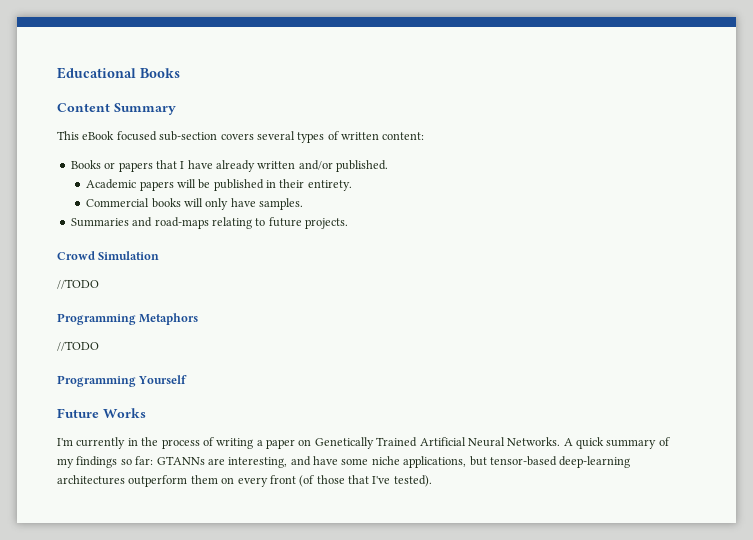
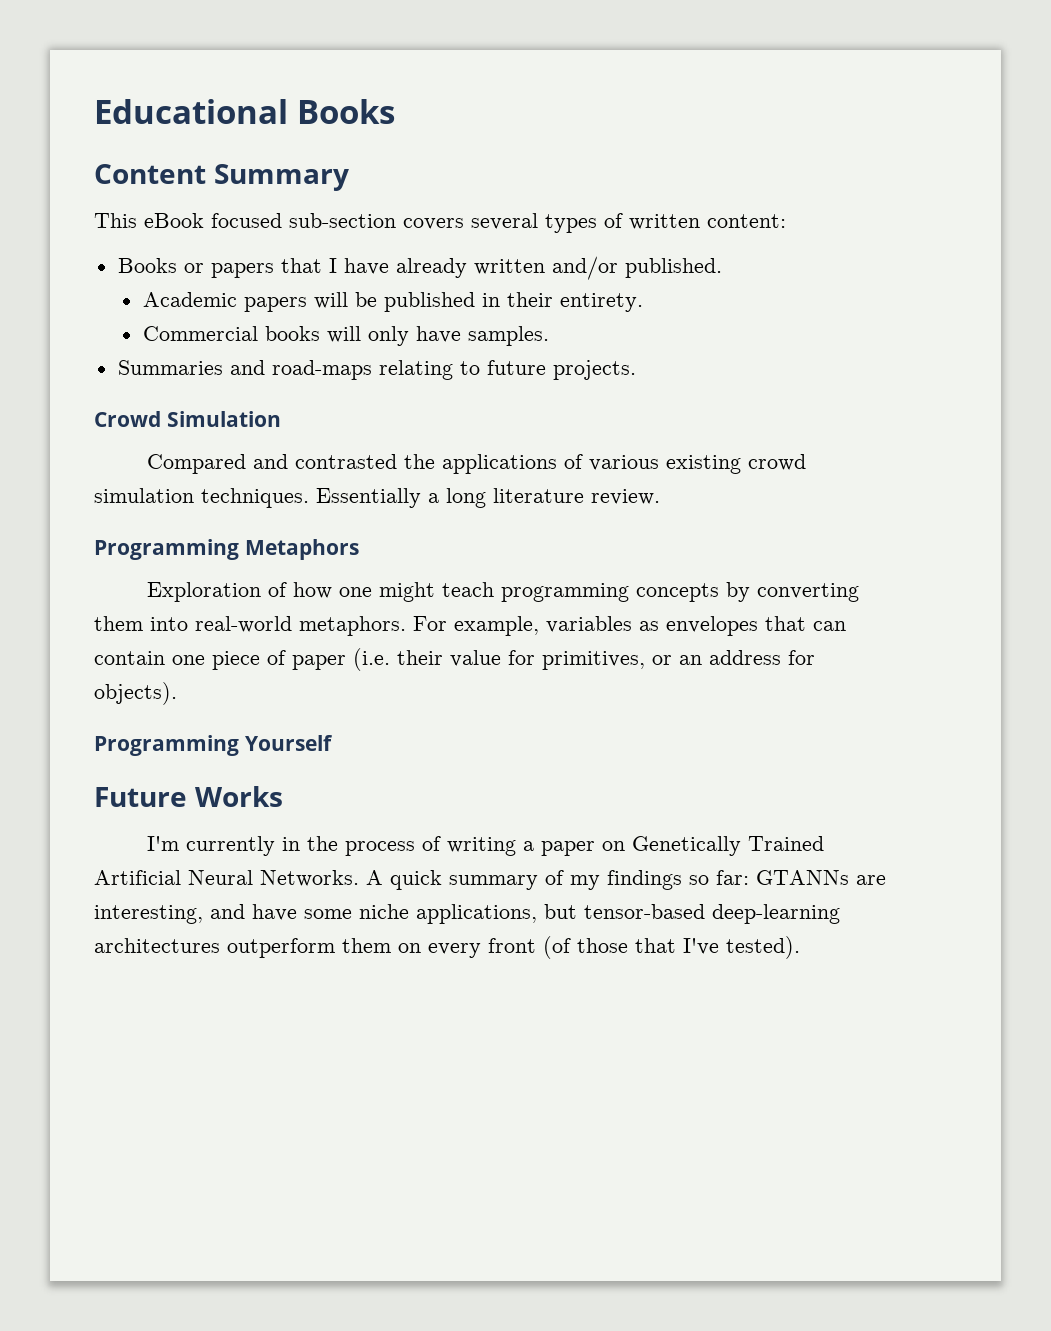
  Crowd Simulation
- //TODO
+ Compared and contrasted the applications of various existing crowd simulation techniques. Essentially a long literature review.
  Programming Metaphors
- //TODO
+ Exploration of how one might teach programming concepts by converting them into real-world metaphors. For example, variables as envelopes that can contain one piece of paper (i.e. their value for primitives, or an address for objects).

